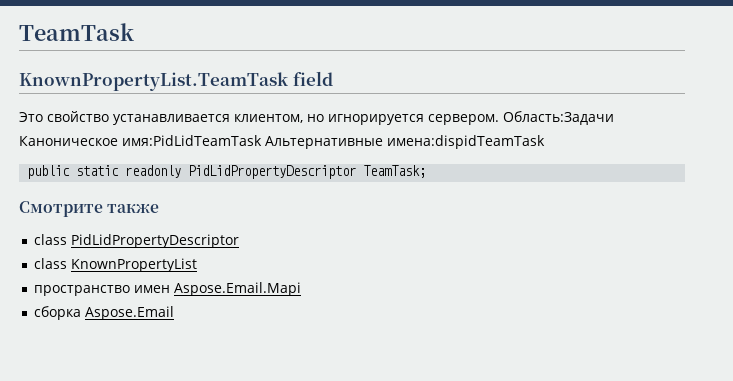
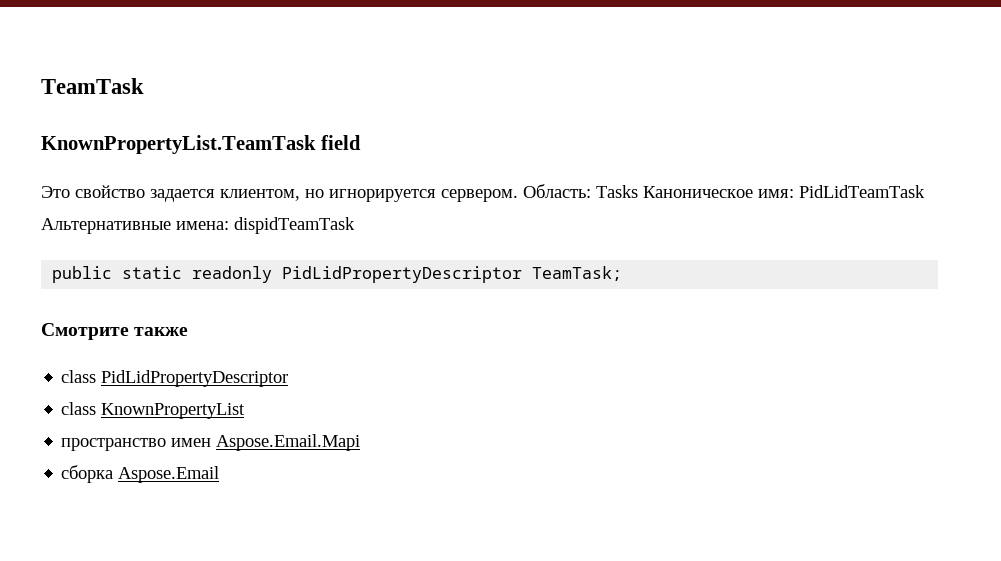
- Это свойство устанавливается клиентом, но игнорируется сервером.
+ Это свойство задается клиентом, но игнорируется сервером.
- Область:Задачи Каноническое имя:PidLidTeamTask Альтернативные имена:dispidTeamTask
+ Область: Tasks Каноническое имя: PidLidTeamTask Альтернативные имена: dispidTeamTask

